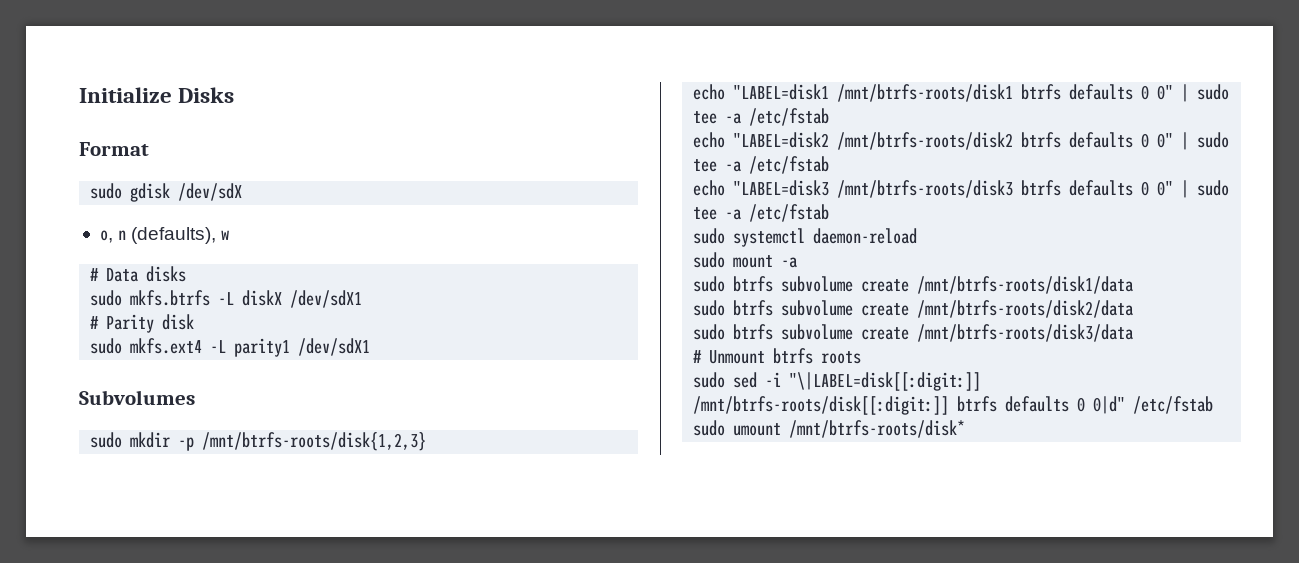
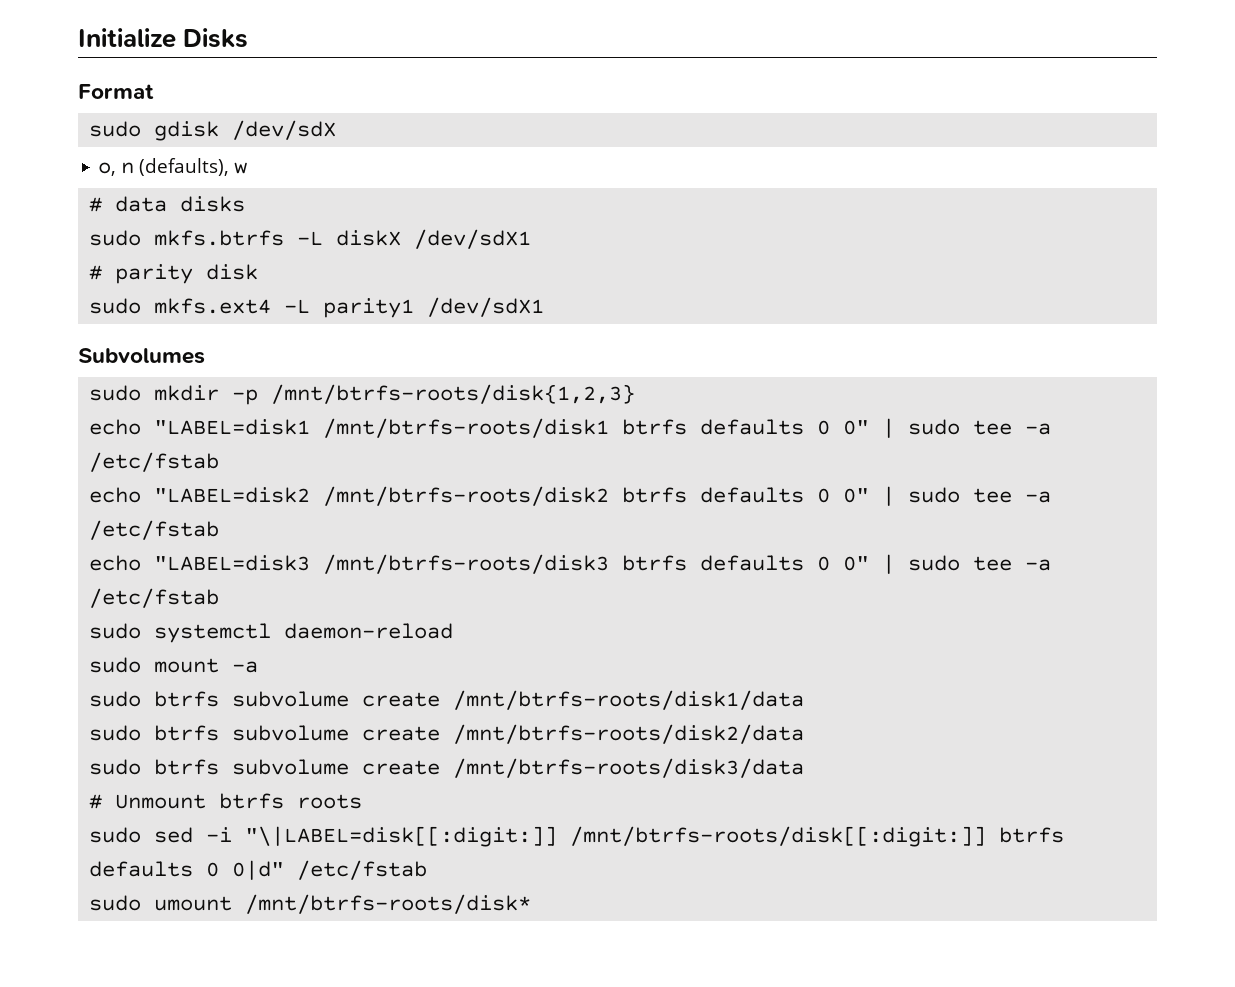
- # Data disks
+ # data disks
- # Parity disk
+ # parity disk

